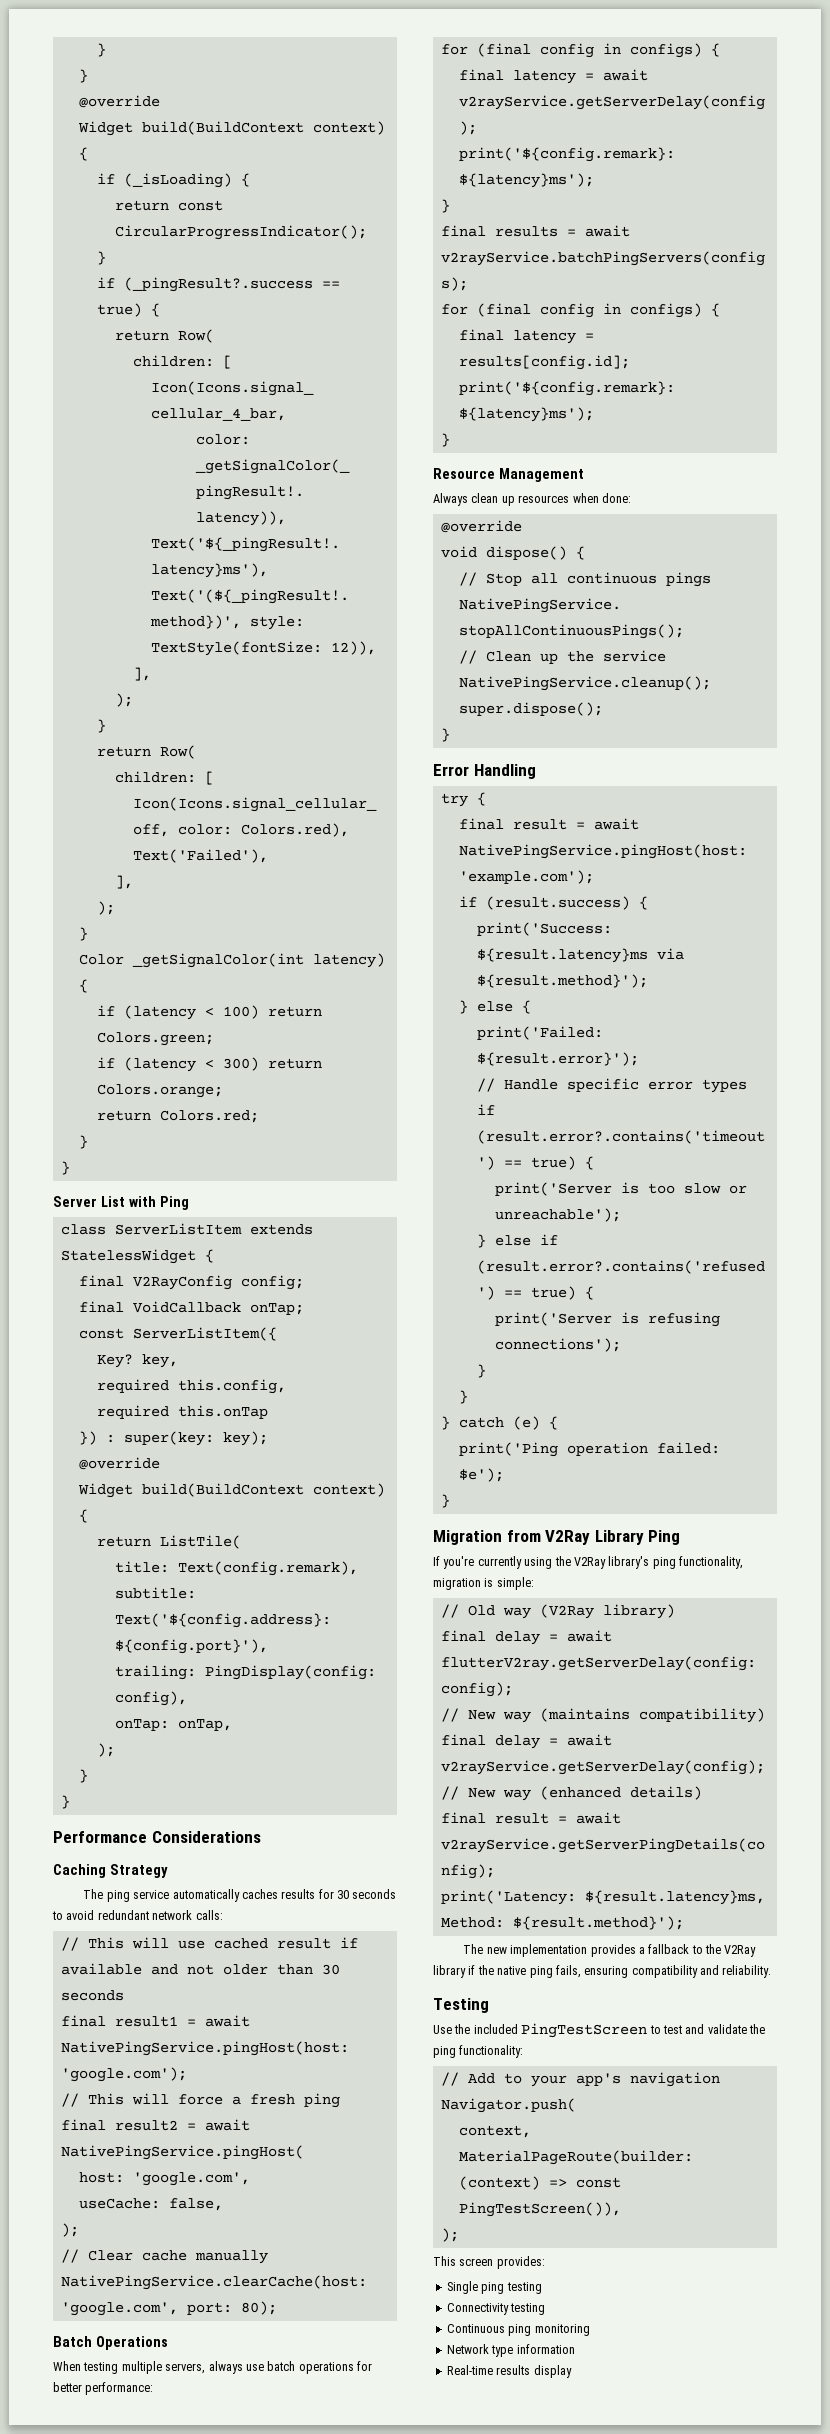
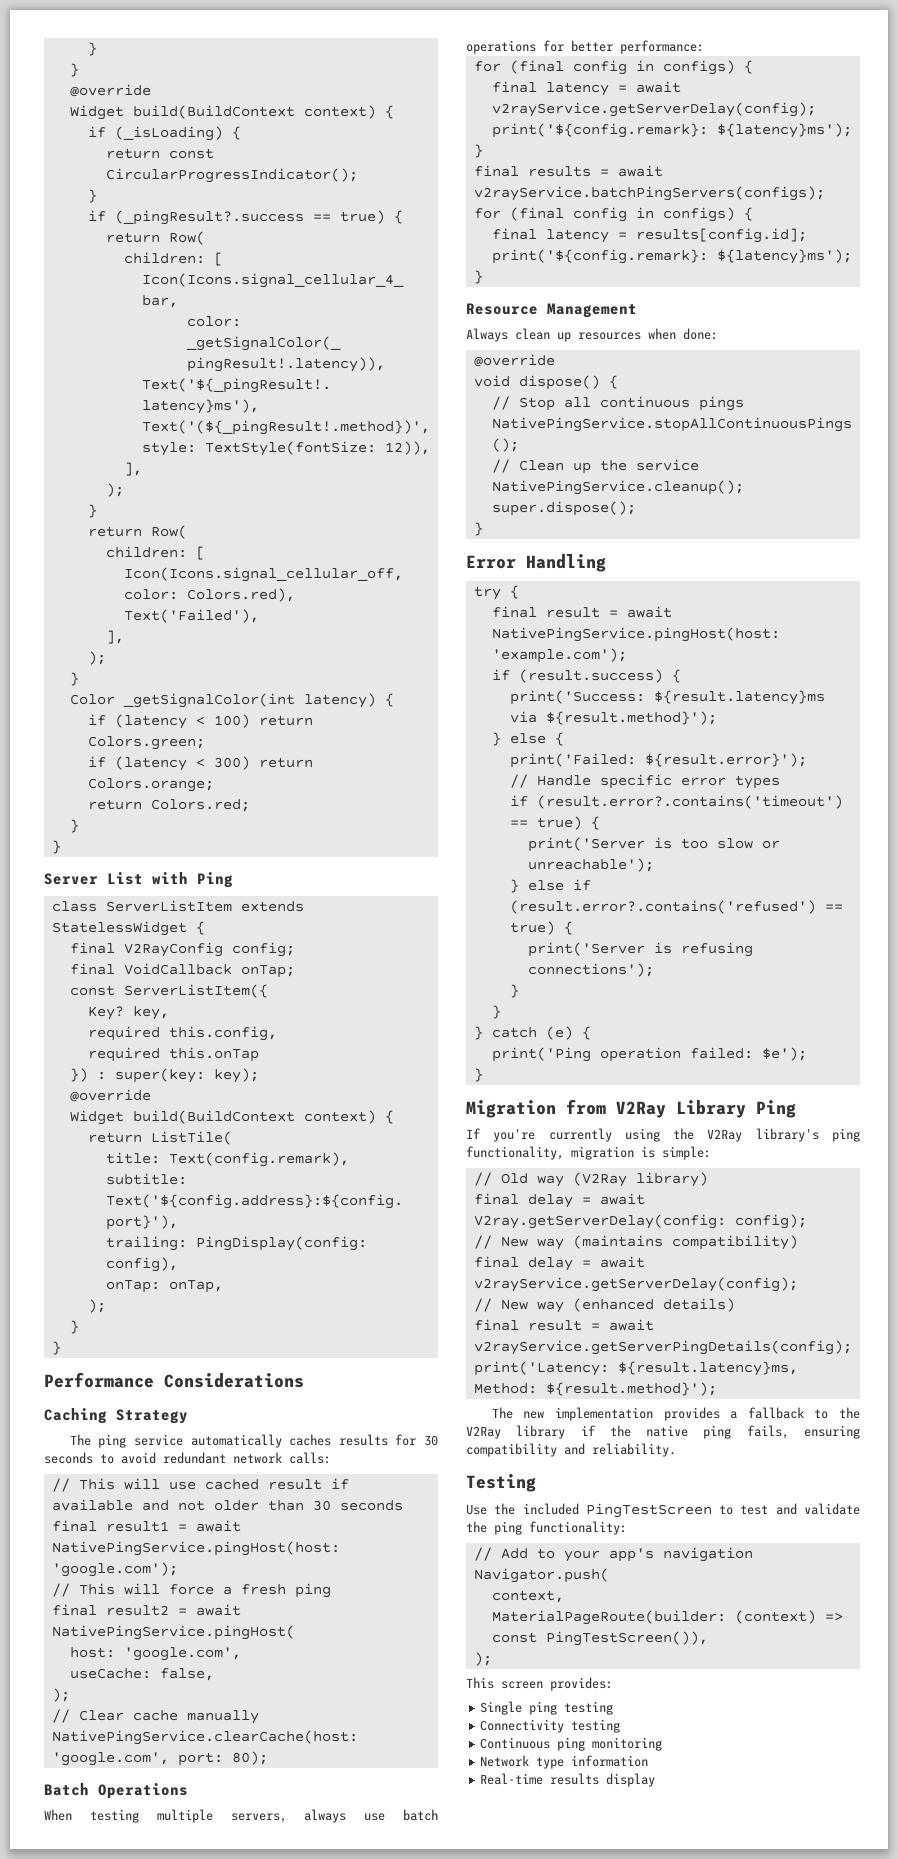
- final delay = await flutterV2ray.getServerDelay(config: config);
+ final delay = await V2ray.getServerDelay(config: config);

